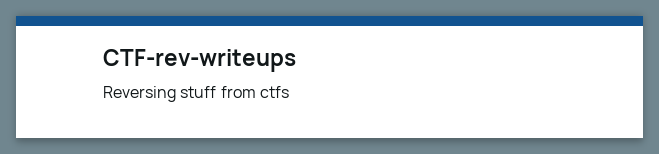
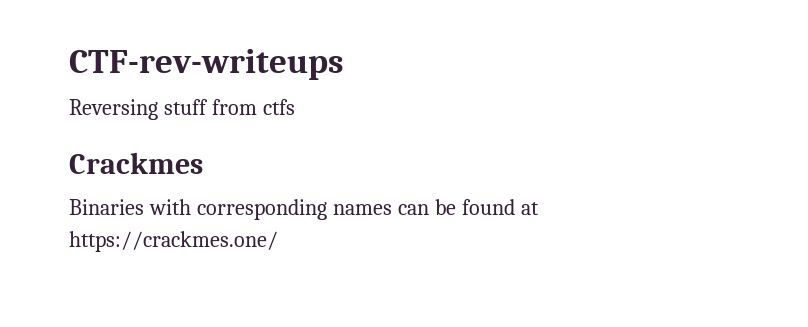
+ Crackmes
+ Binaries with corresponding names can be found at https://crackmes.one/

